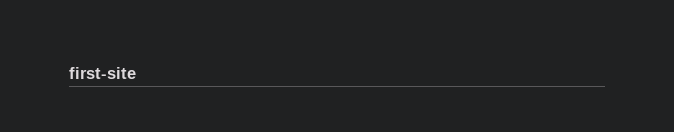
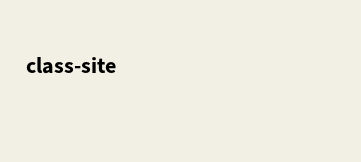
- first-site
+ class-site

